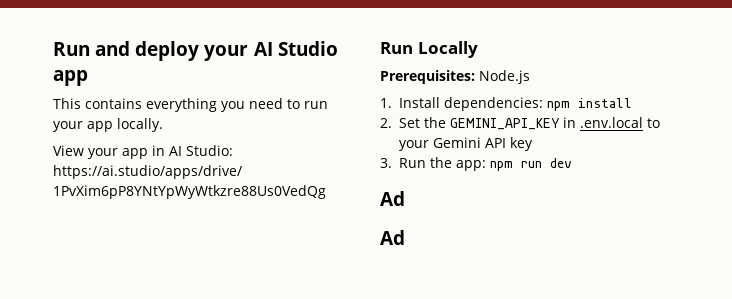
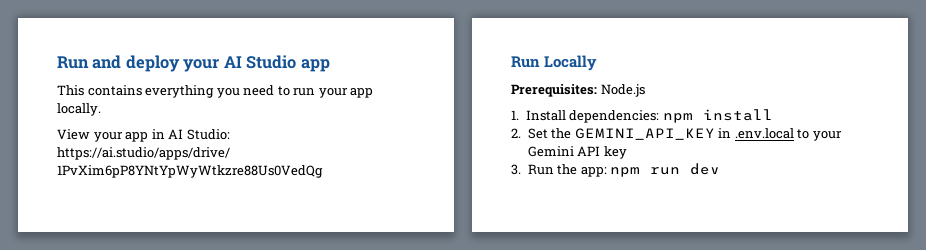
  3. Run the app: npm run dev
- Ad
- Ad

